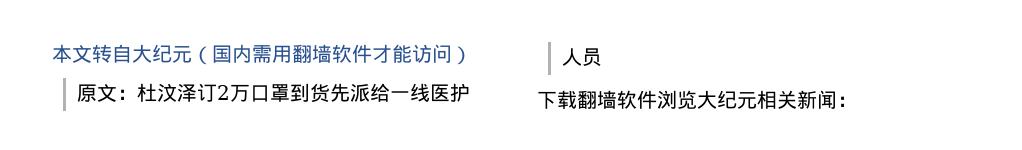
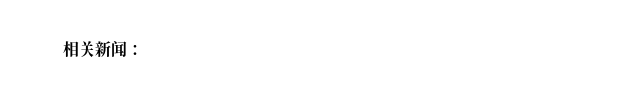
- 本文转自大纪元（国内需用翻墙软件才能访问）
- 原文：杜汶泽订2万口罩到货先派给一线医护人员
- 下载翻墙软件浏览大纪元相关新闻：
+ 相关新闻：

